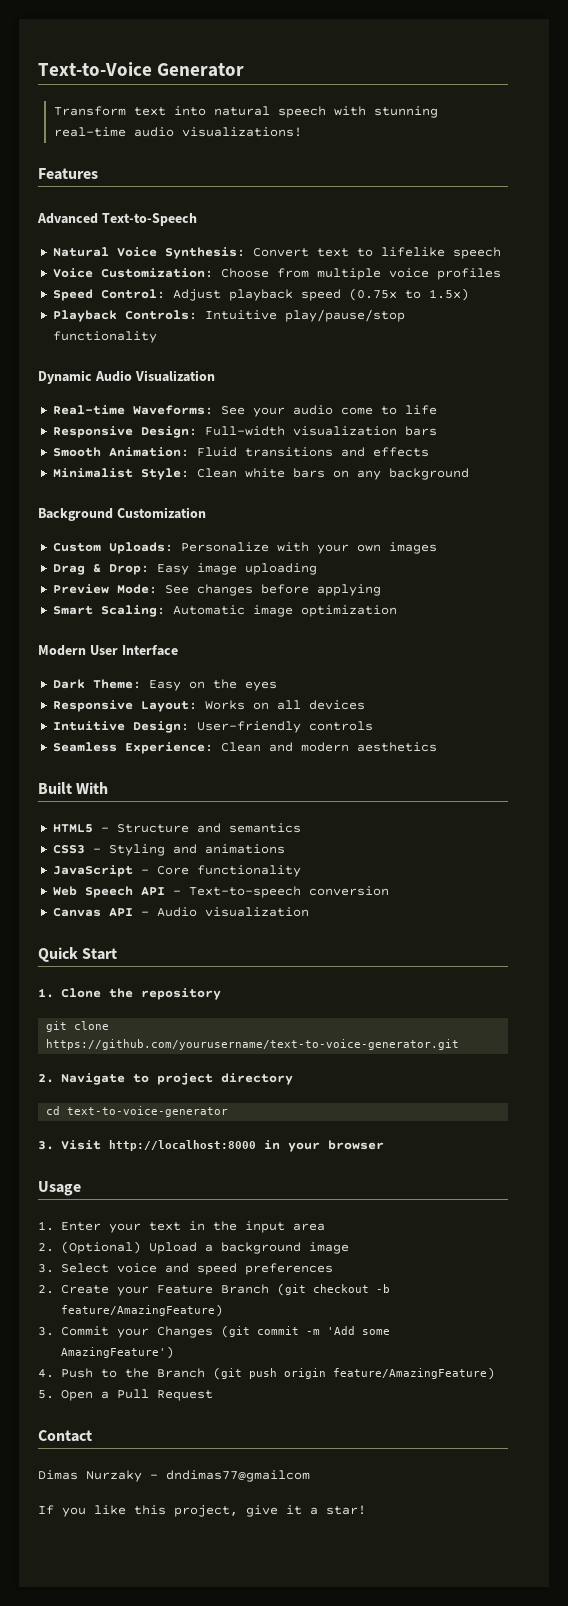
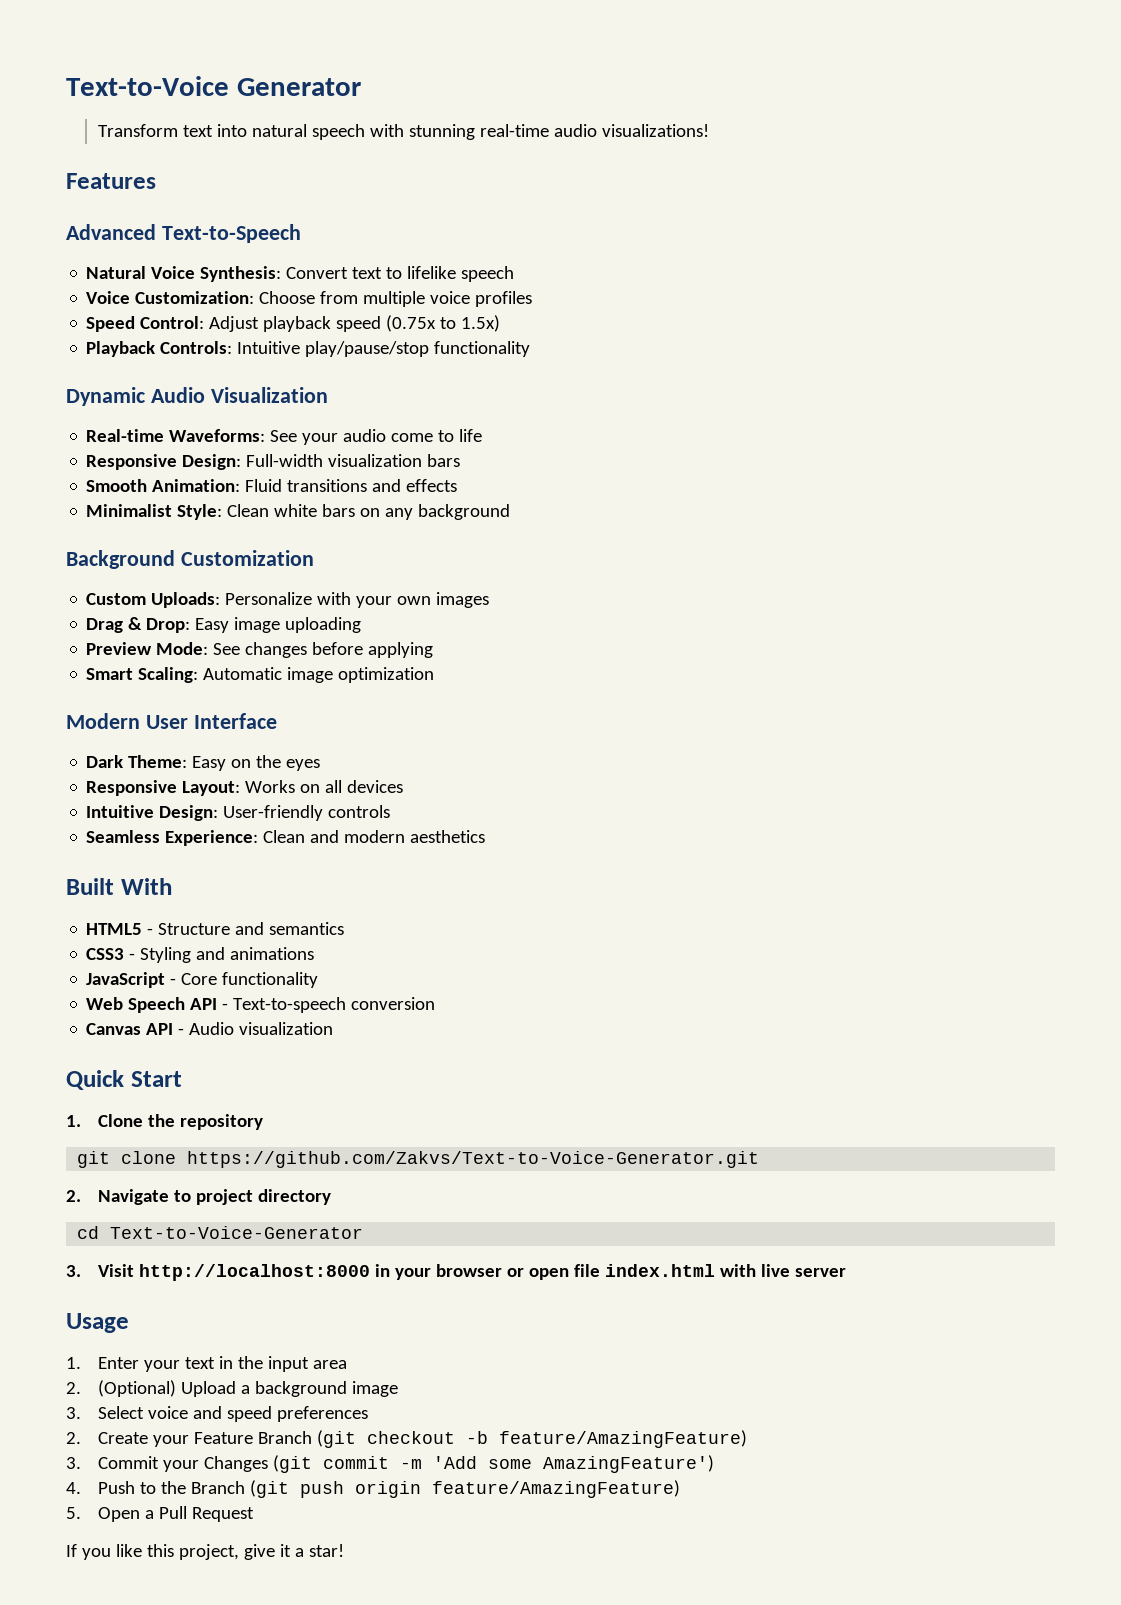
- git clone https://github.com/yourusername/text-to-voice-generator.git
+ git clone https://github.com/Zakvs/Text-to-Voice-Generator.git
- cd text-to-voice-generator
+ cd Text-to-Voice-Generator
- 3. Visit http://localhost:8000 in your browser
+ 3. Visit http://localhost:8000 in your browser or open file index.html with live server
- Contact
- Dimas Nurzaky - dndimas77@gmailcom

